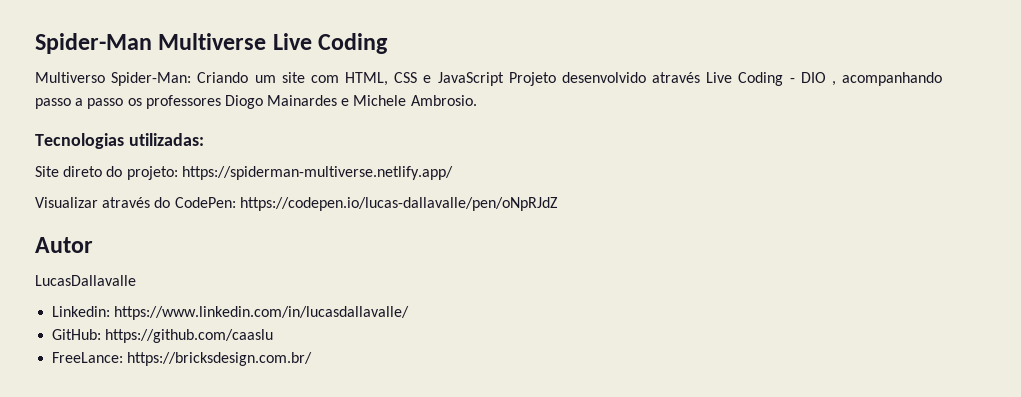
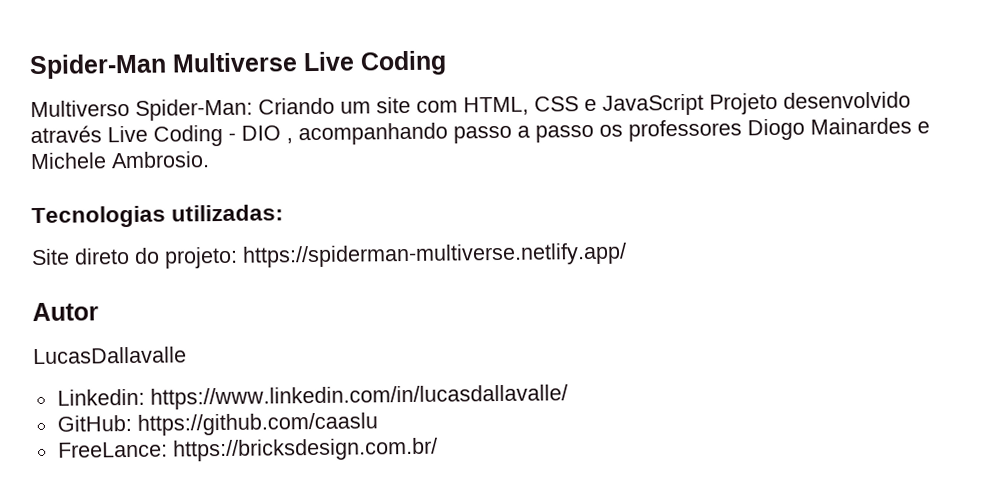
- Visualizar através do CodePen: https://codepen.io/lucas-dallavalle/pen/oNpRJdZ

